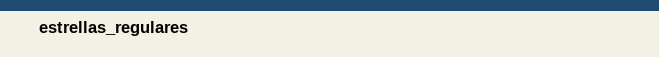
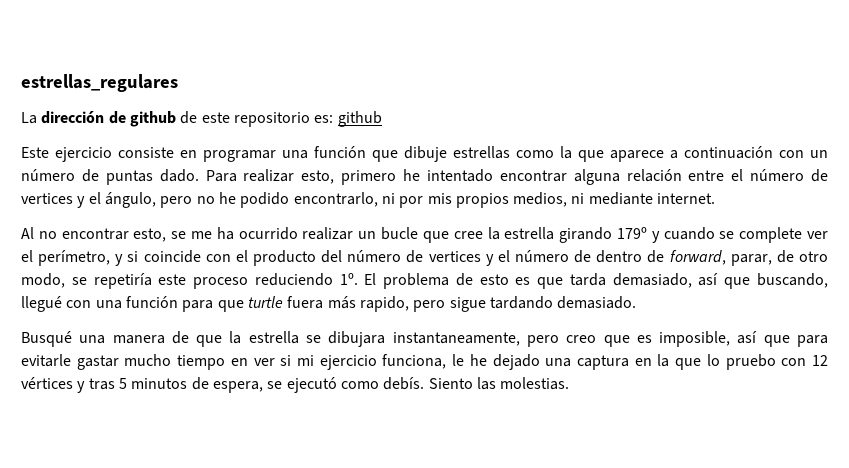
+ La dirección de github de este repositorio es: github
+ Este ejercicio consiste en programar una función que dibuje estrellas como la que aparece a continuación con un número de puntas dado. Para realizar esto, primero he intentado encontrar alguna relación entre el número de vertices y el ángulo, pero no he podido encontrarlo, ni por mis propios medios, ni mediante internet.
+ Al no encontrar esto, se me ha ocurrido realizar un bucle que cree la estrella girando 179º y cuando se complete ver el perímetro, y si coincide con el producto del número de vertices y el número de dentro de forward, parar, de otro modo, se repetiría este proceso reduciendo 1º. El problema de esto es que tarda demasiado, así que buscando, llegué con una función para que turtle fuera más rapido, pero sigue tardando demasiado.
+ Busqué una manera de que la estrella se dibujara instantaneamente, pero creo que es imposible, así que para evitarle gastar mucho tiempo en ver si mi ejercicio funciona, le he dejado una captura en la que lo pruebo con 12 vértices y tras 5 minutos de espera, se ejecutó como debís. Siento las molestias.

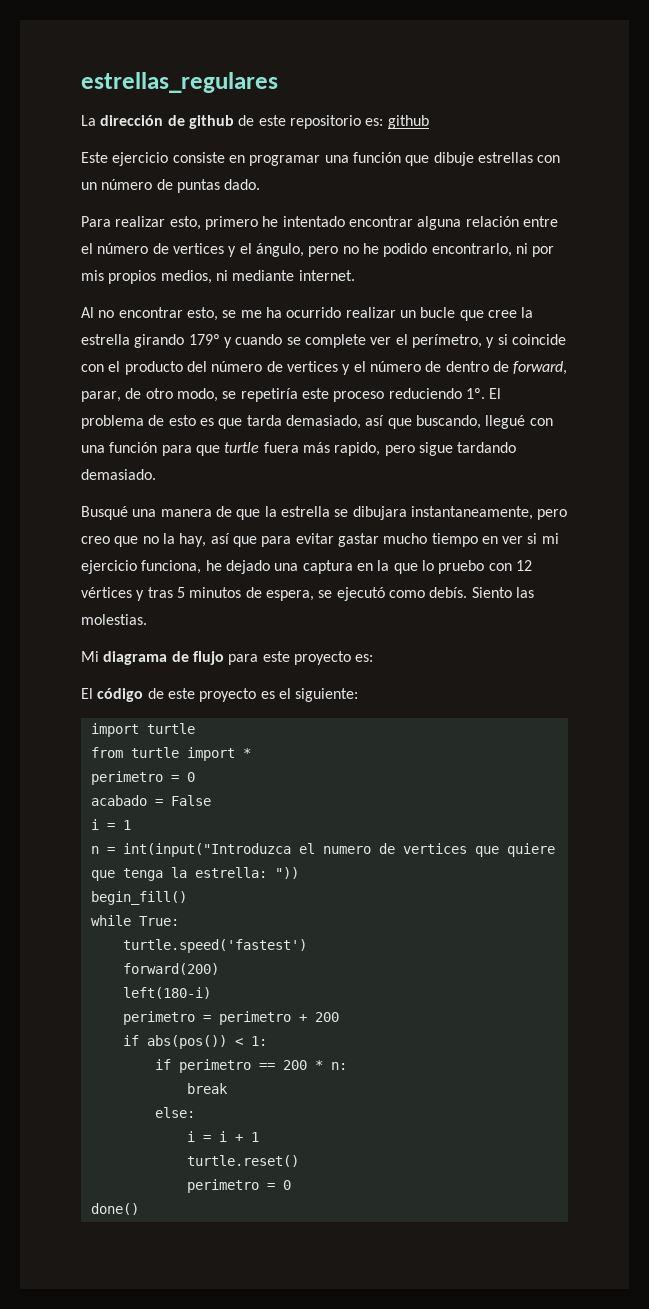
- Este ejercicio consiste en programar una función que dibuje estrellas como la que aparece a continuación con un número de puntas dado. Para realizar esto, primero he intentado encontrar alguna relación entre el número de vertices y el ángulo, pero no he podido encontrarlo, ni por mis propios medios, ni mediante internet.
+ Este ejercicio consiste en programar una función que dibuje estrellas con un número de puntas dado.
+ Para realizar esto, primero he intentado encontrar alguna relación entre el número de vertices y el ángulo, pero no he podido encontrarlo, ni por mis propios medios, ni mediante internet.
- Busqué una manera de que la estrella se dibujara instantaneamente, pero creo que es imposible, así que para evitarle gastar mucho tiempo en ver si mi ejercicio funciona, le he dejado una captura en la que lo pruebo con 12 vértices y tras 5 minutos de espera, se ejecutó como debís.
+ Busqué una manera de que la estrella se dibujara instantaneamente, pero creo que no la hay, así que para evitar gastar mucho tiempo en ver si mi ejercicio funciona, he dejado una captura en la que lo pruebo con 12 vértices y tras 5 minutos de espera, se ejecutó como debís.
+ Mi diagrama de flujo para este proyecto es:
+ El código de este proyecto es el siguiente:
+ import turtle
+ from turtle import *
+ perimetro = 0
+ acabado = False
+ i = 1
+ n = int(input("Introduzca el numero de vertices que quiere que tenga la estrella: "))
+ begin_fill()
+ while True:
+ turtle.speed('fastest')
+ forward(200)
+ left(180-i)
+ perimetro = perimetro + 200
+ if abs(pos()) < 1:
+ if perimetro == 200 * n:
+ break
+ else:
+ i = i + 1
+ turtle.reset()
+ perimetro = 0
+ done()

